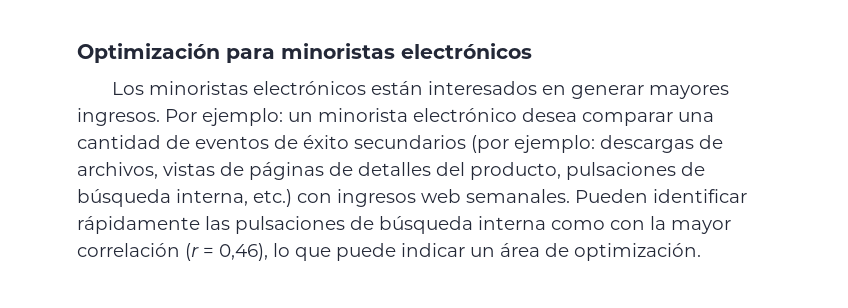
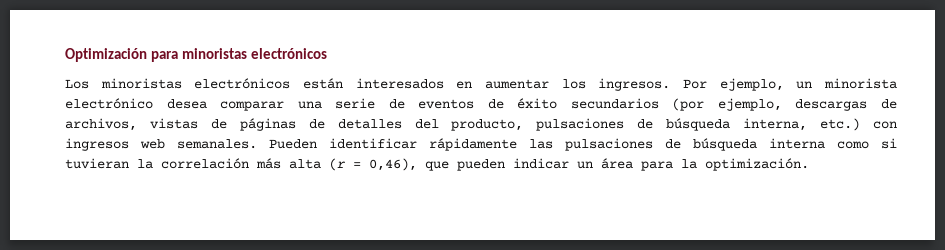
- Los minoristas electrónicos están interesados en generar mayores ingresos.
+ Los minoristas electrónicos están interesados en aumentar los ingresos.
- Por ejemplo: un minorista electrónico desea comparar una cantidad de eventos de éxito secundarios (por ejemplo: descargas de archivos, vistas de páginas de detalles del producto, pulsaciones de búsqueda interna, etc.) con ingresos web semanales.
+ Por ejemplo, un minorista electrónico desea comparar una serie de eventos de éxito secundarios (por ejemplo, descargas de archivos, vistas de páginas de detalles del producto, pulsaciones de búsqueda interna, etc.) con ingresos web semanales.
- Pueden identificar rápidamente las pulsaciones de búsqueda interna como con la mayor correlación (r = 0,46), lo que puede indicar un área de optimización.
+ Pueden identificar rápidamente las pulsaciones de búsqueda interna como si tuvieran la correlación más alta (r = 0,46), que pueden indicar un área para la optimización.

